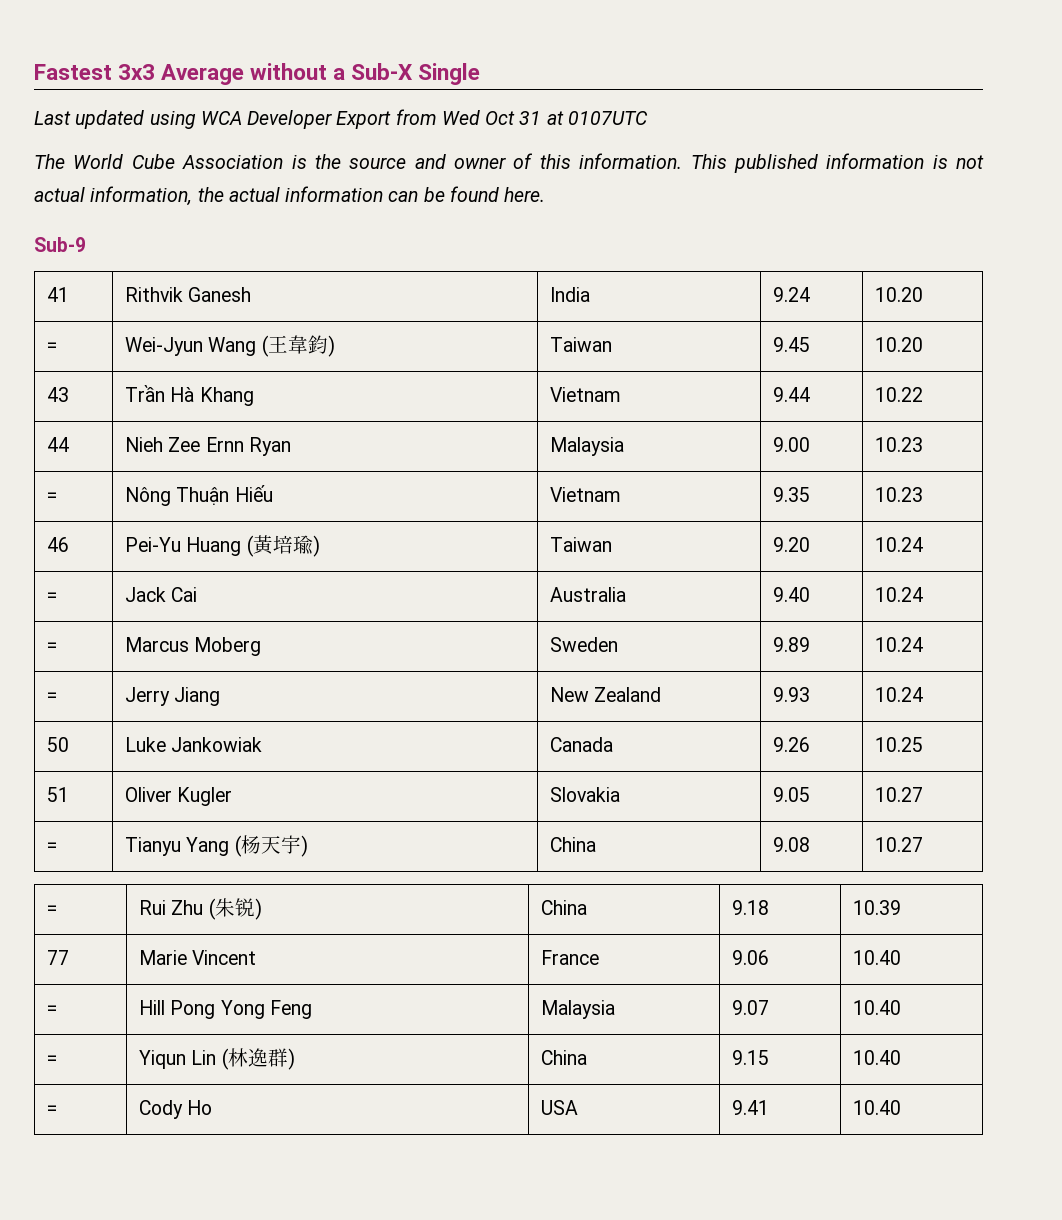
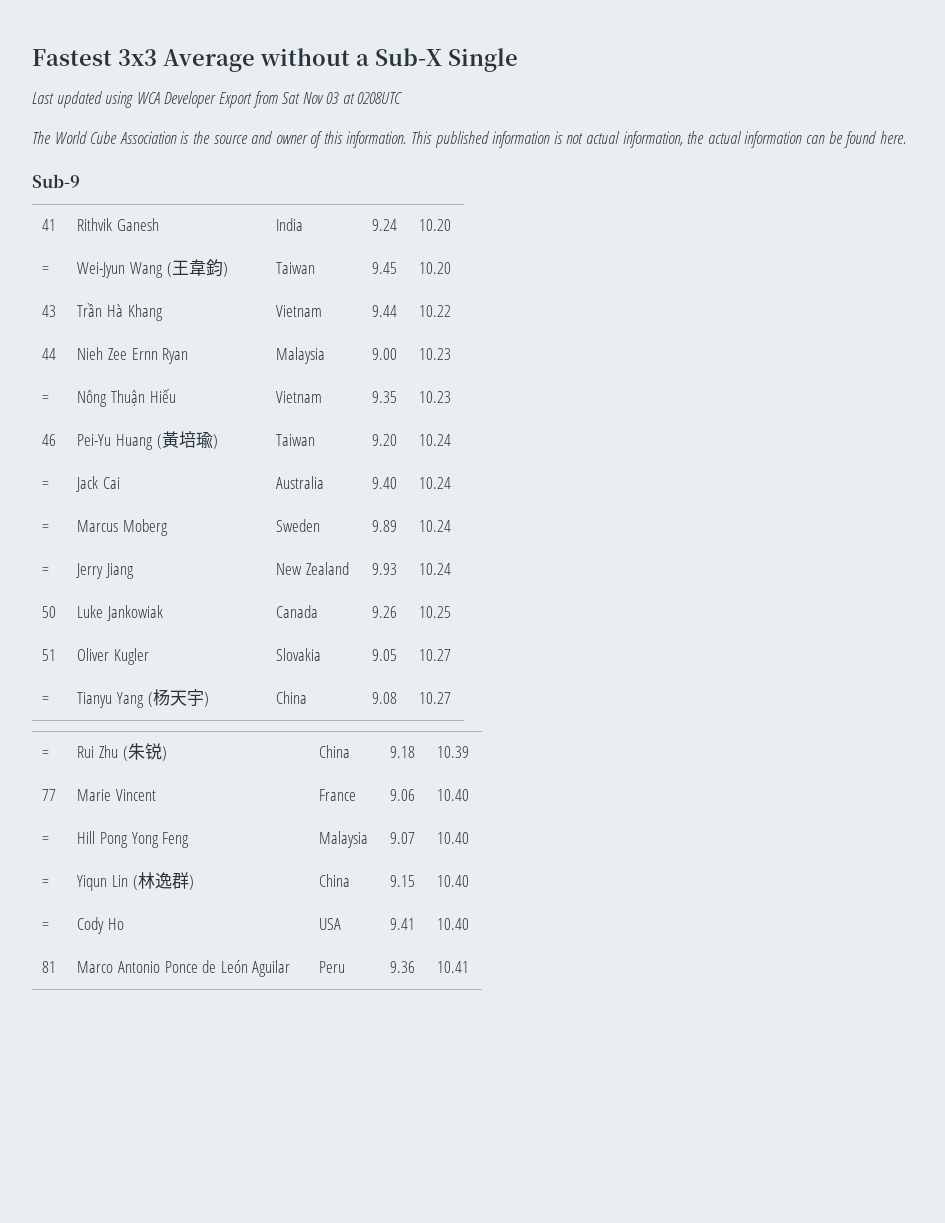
- Last updated using WCA Developer Export from Wed Oct 31 at 0107UTC
+ Last updated using WCA Developer Export from Sat Nov 03 at 0208UTC
+ 81 | Marco Antonio Ponce de León Aguilar | Peru | 9.36 | 10.41

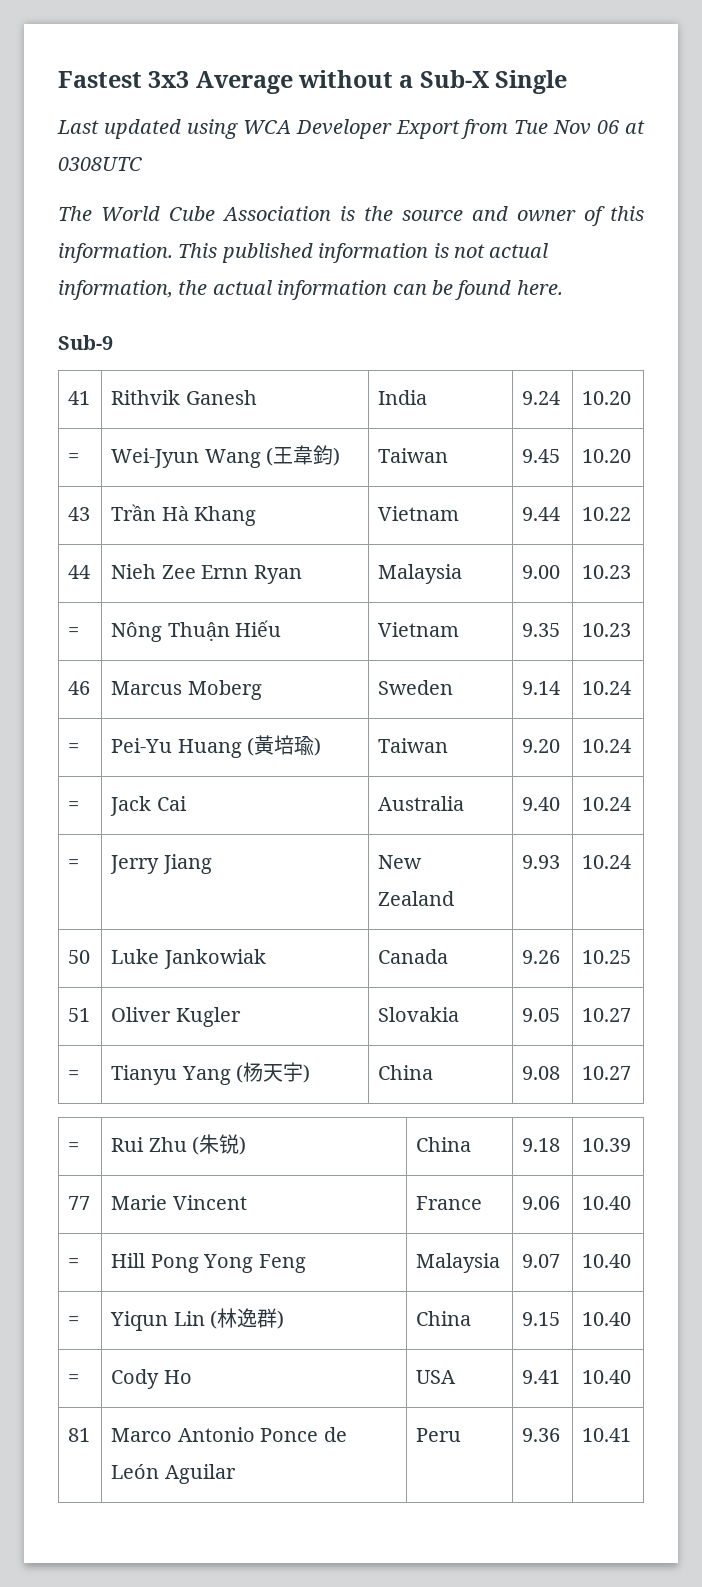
- Last updated using WCA Developer Export from Sat Nov 03 at 0208UTC
+ Last updated using WCA Developer Export from Tue Nov 06 at 0308UTC
- 46 | Pei-Yu Huang (黃培瑜) | Taiwan | 9.20 | 10.24
+ 46 | Marcus Moberg | Sweden | 9.14 | 10.24
+ = | Pei-Yu Huang (黃培瑜) | Taiwan | 9.20 | 10.24
- = | Marcus Moberg | Sweden | 9.89 | 10.24

